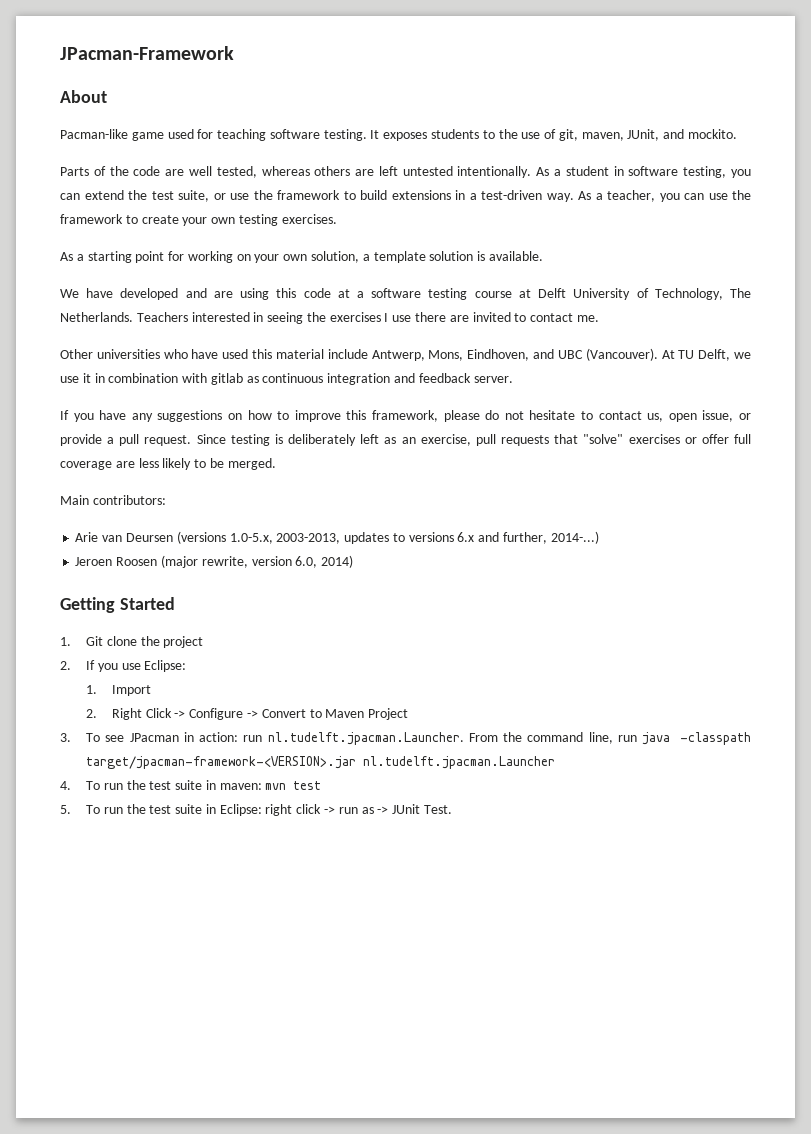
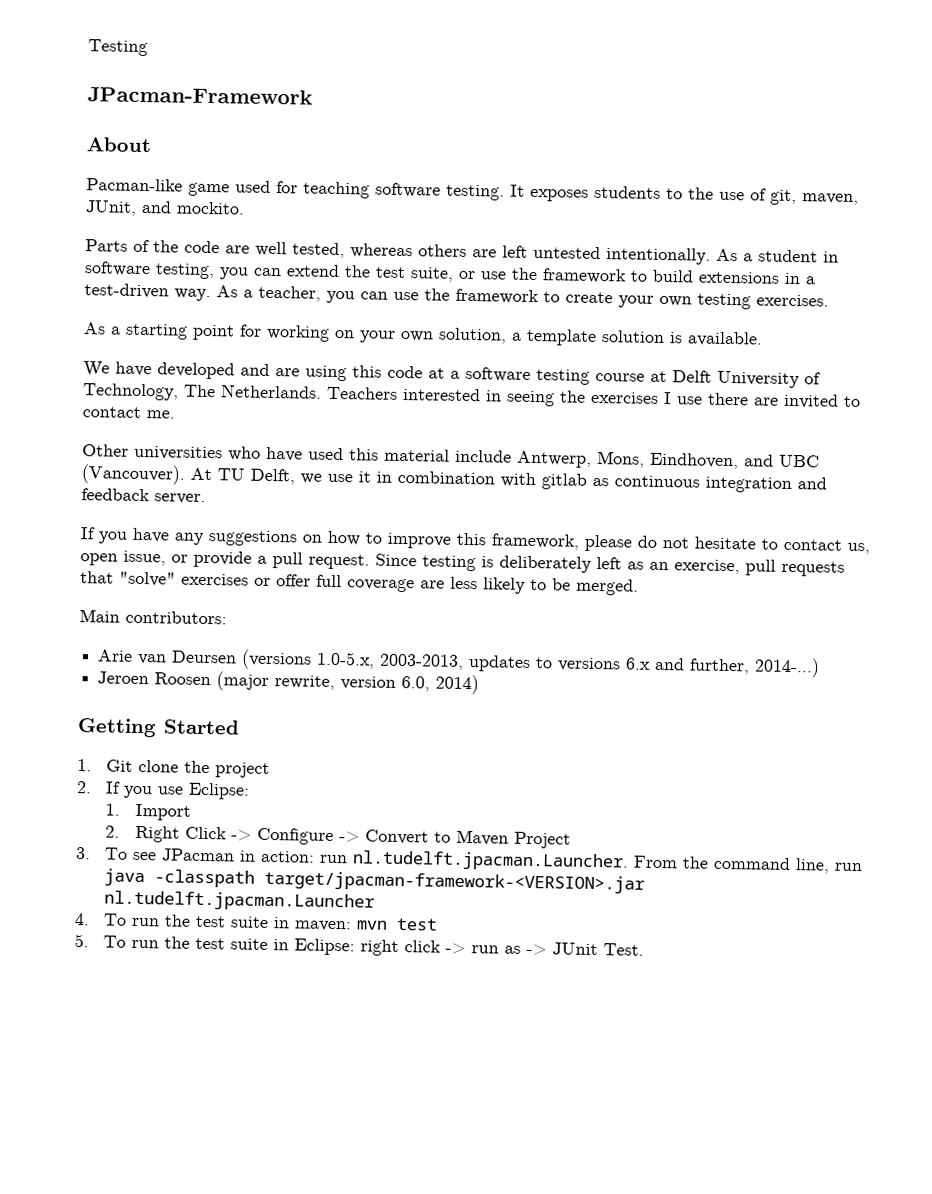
+ Testing

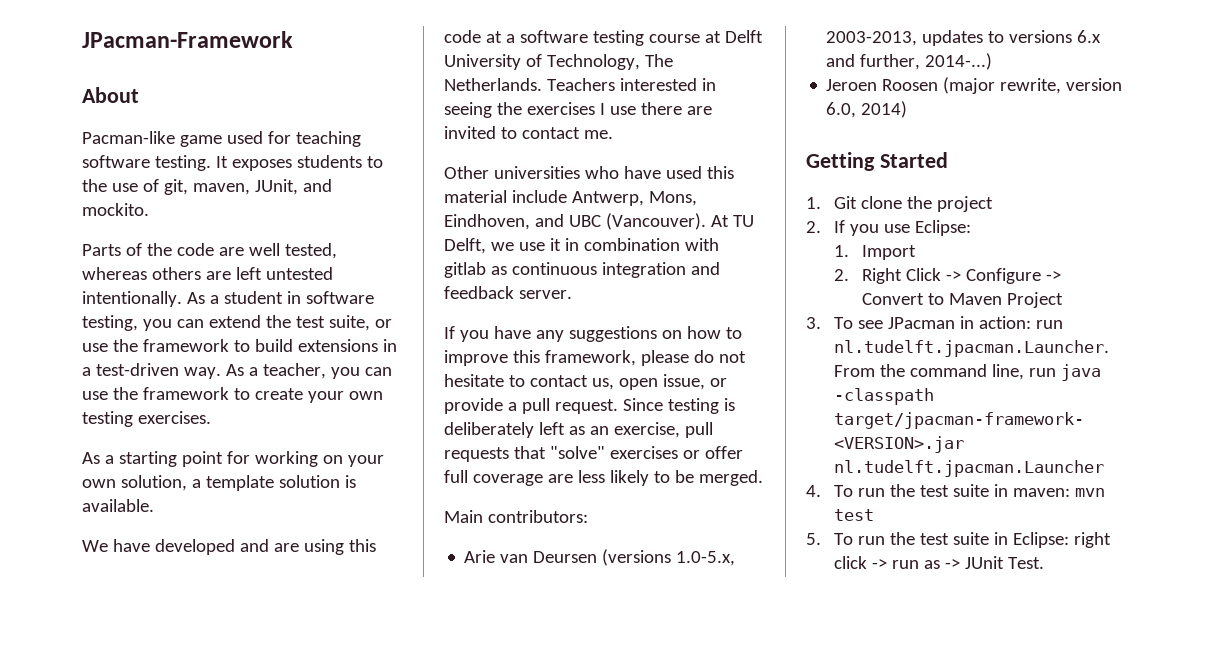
- Testing

